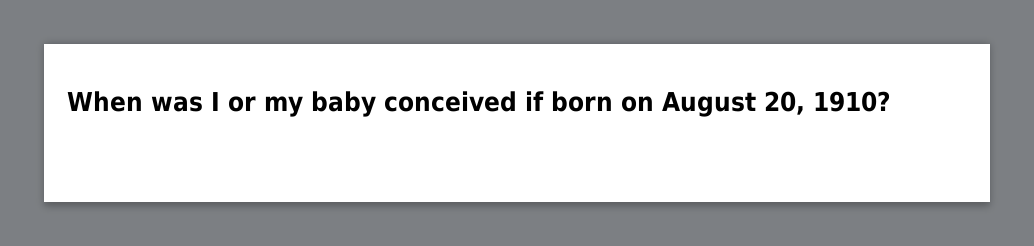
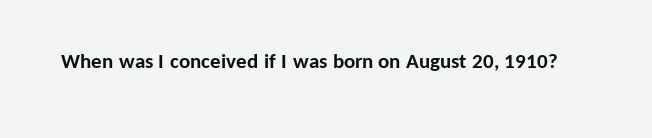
- When was I or my baby conceived if born on August 20, 1910?
+ When was I conceived if I was born on August 20, 1910?

